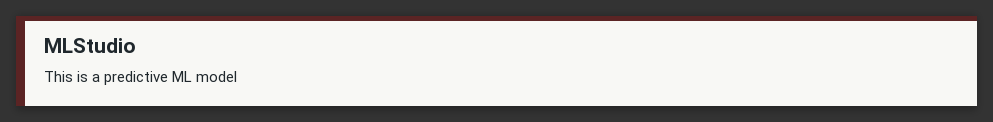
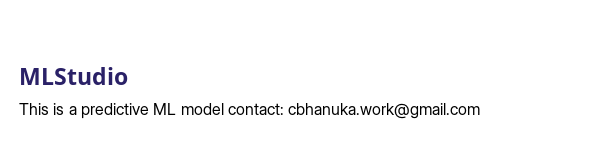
- This is a predictive ML model
+ This is a predictive ML model contact: cbhanuka.work@gmail.com

